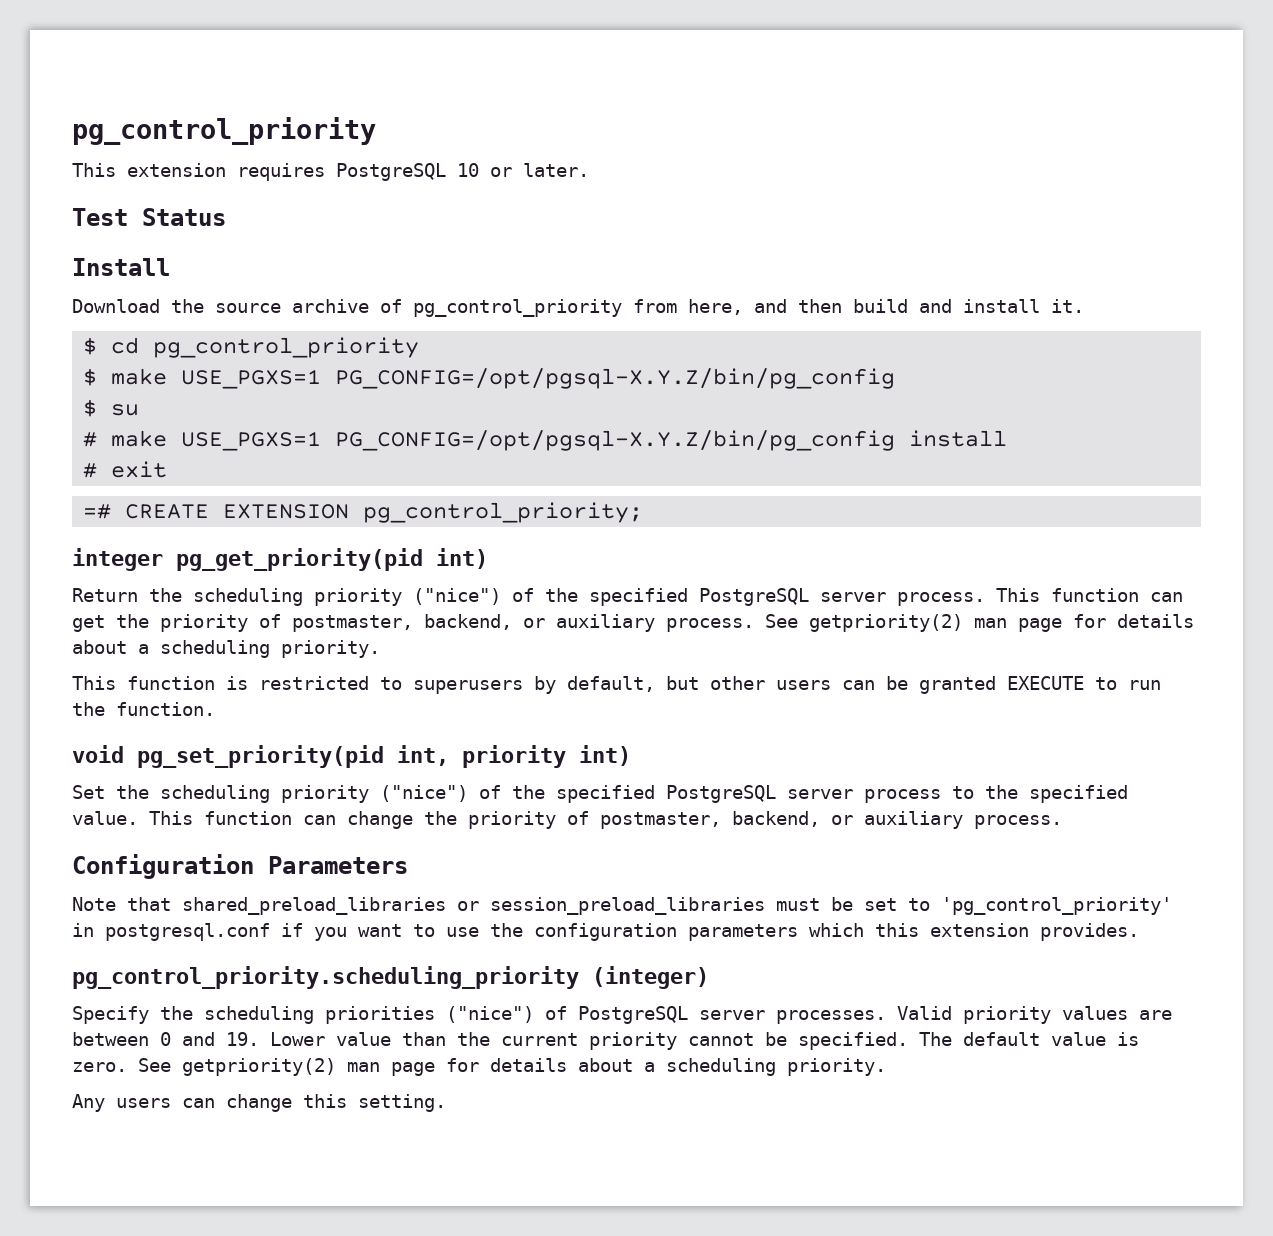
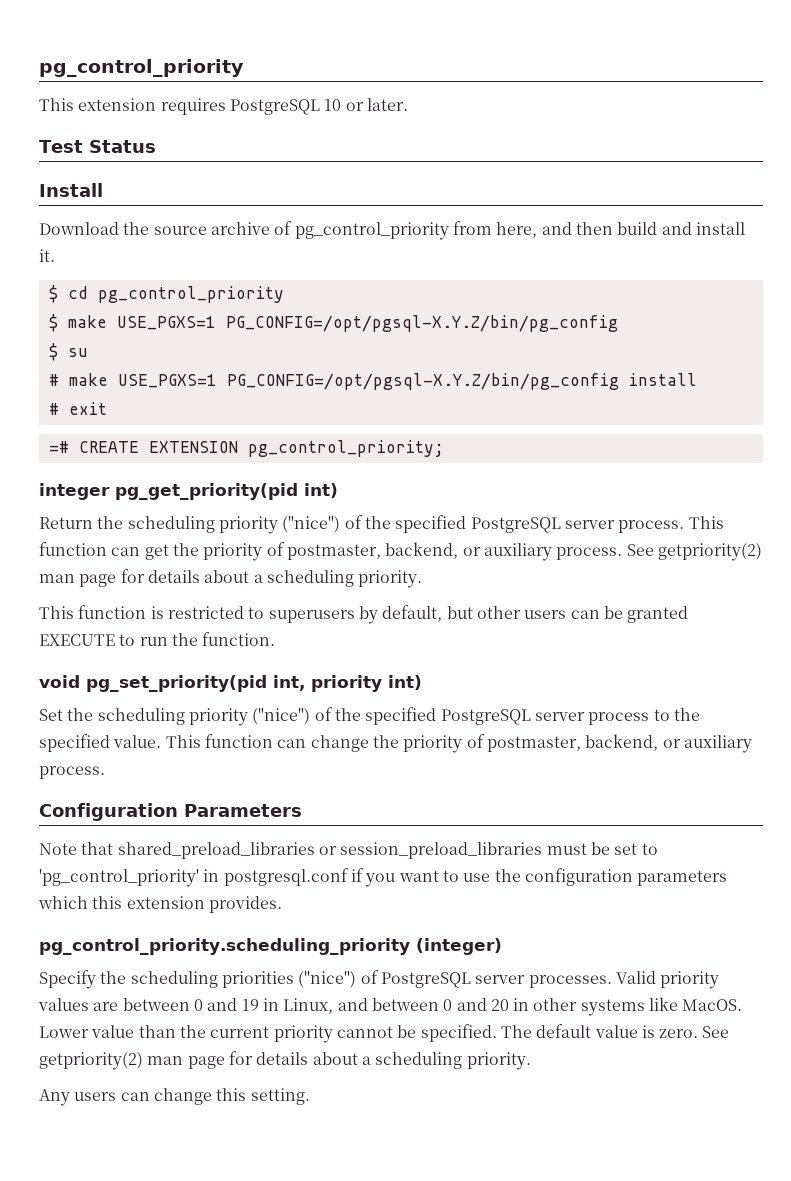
- Valid priority values are between 0 and 19. Lower value than the current priority cannot be specified.
+ Valid priority values are between 0 and 19 in Linux, and between 0 and 20 in other systems like MacOS. Lower value than the current priority cannot be specified.

